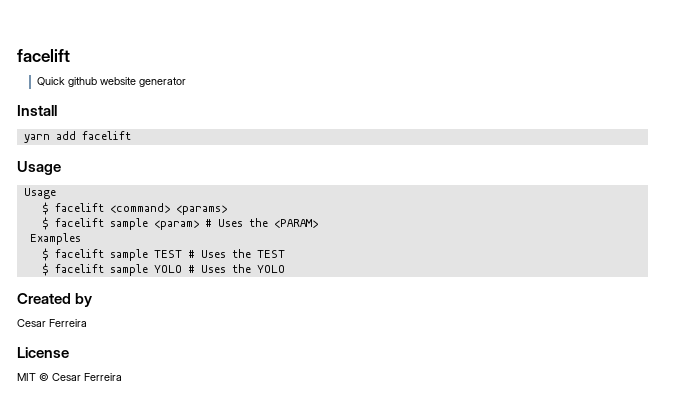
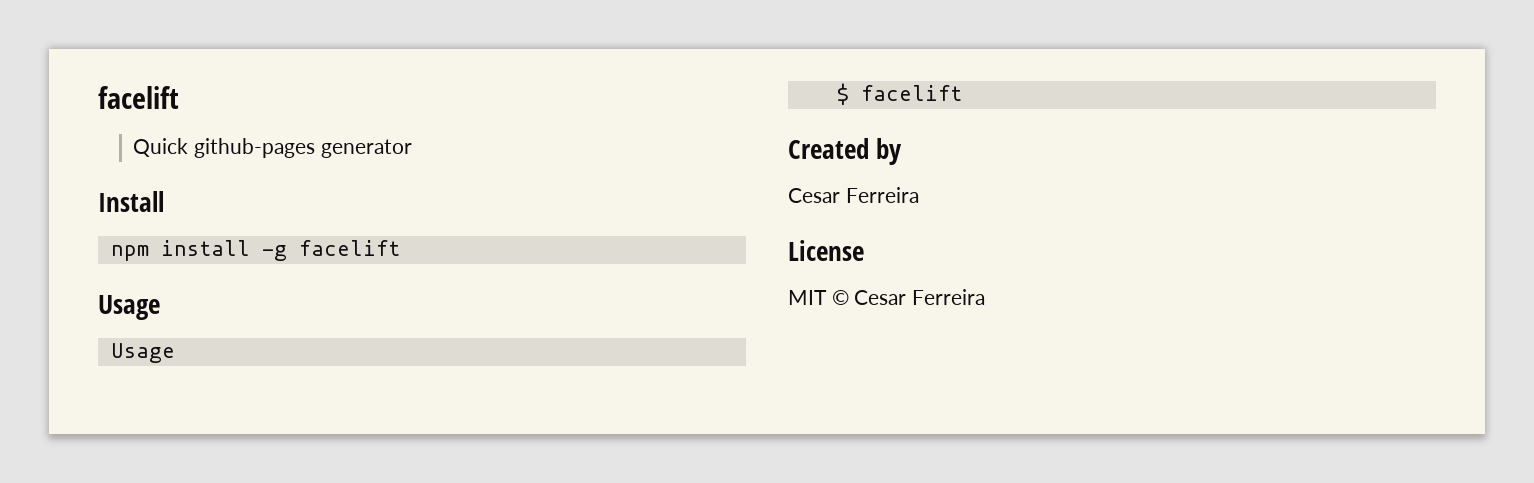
- Quick github website generator
+ Quick github-pages generator
- yarn add facelift
+ npm install -g facelift
- $ facelift <command> <params>
- $ facelift sample <param> # Uses the <PARAM>
- Examples
- $ facelift sample TEST # Uses the TEST
- $ facelift sample YOLO # Uses the YOLO
+ $ facelift

